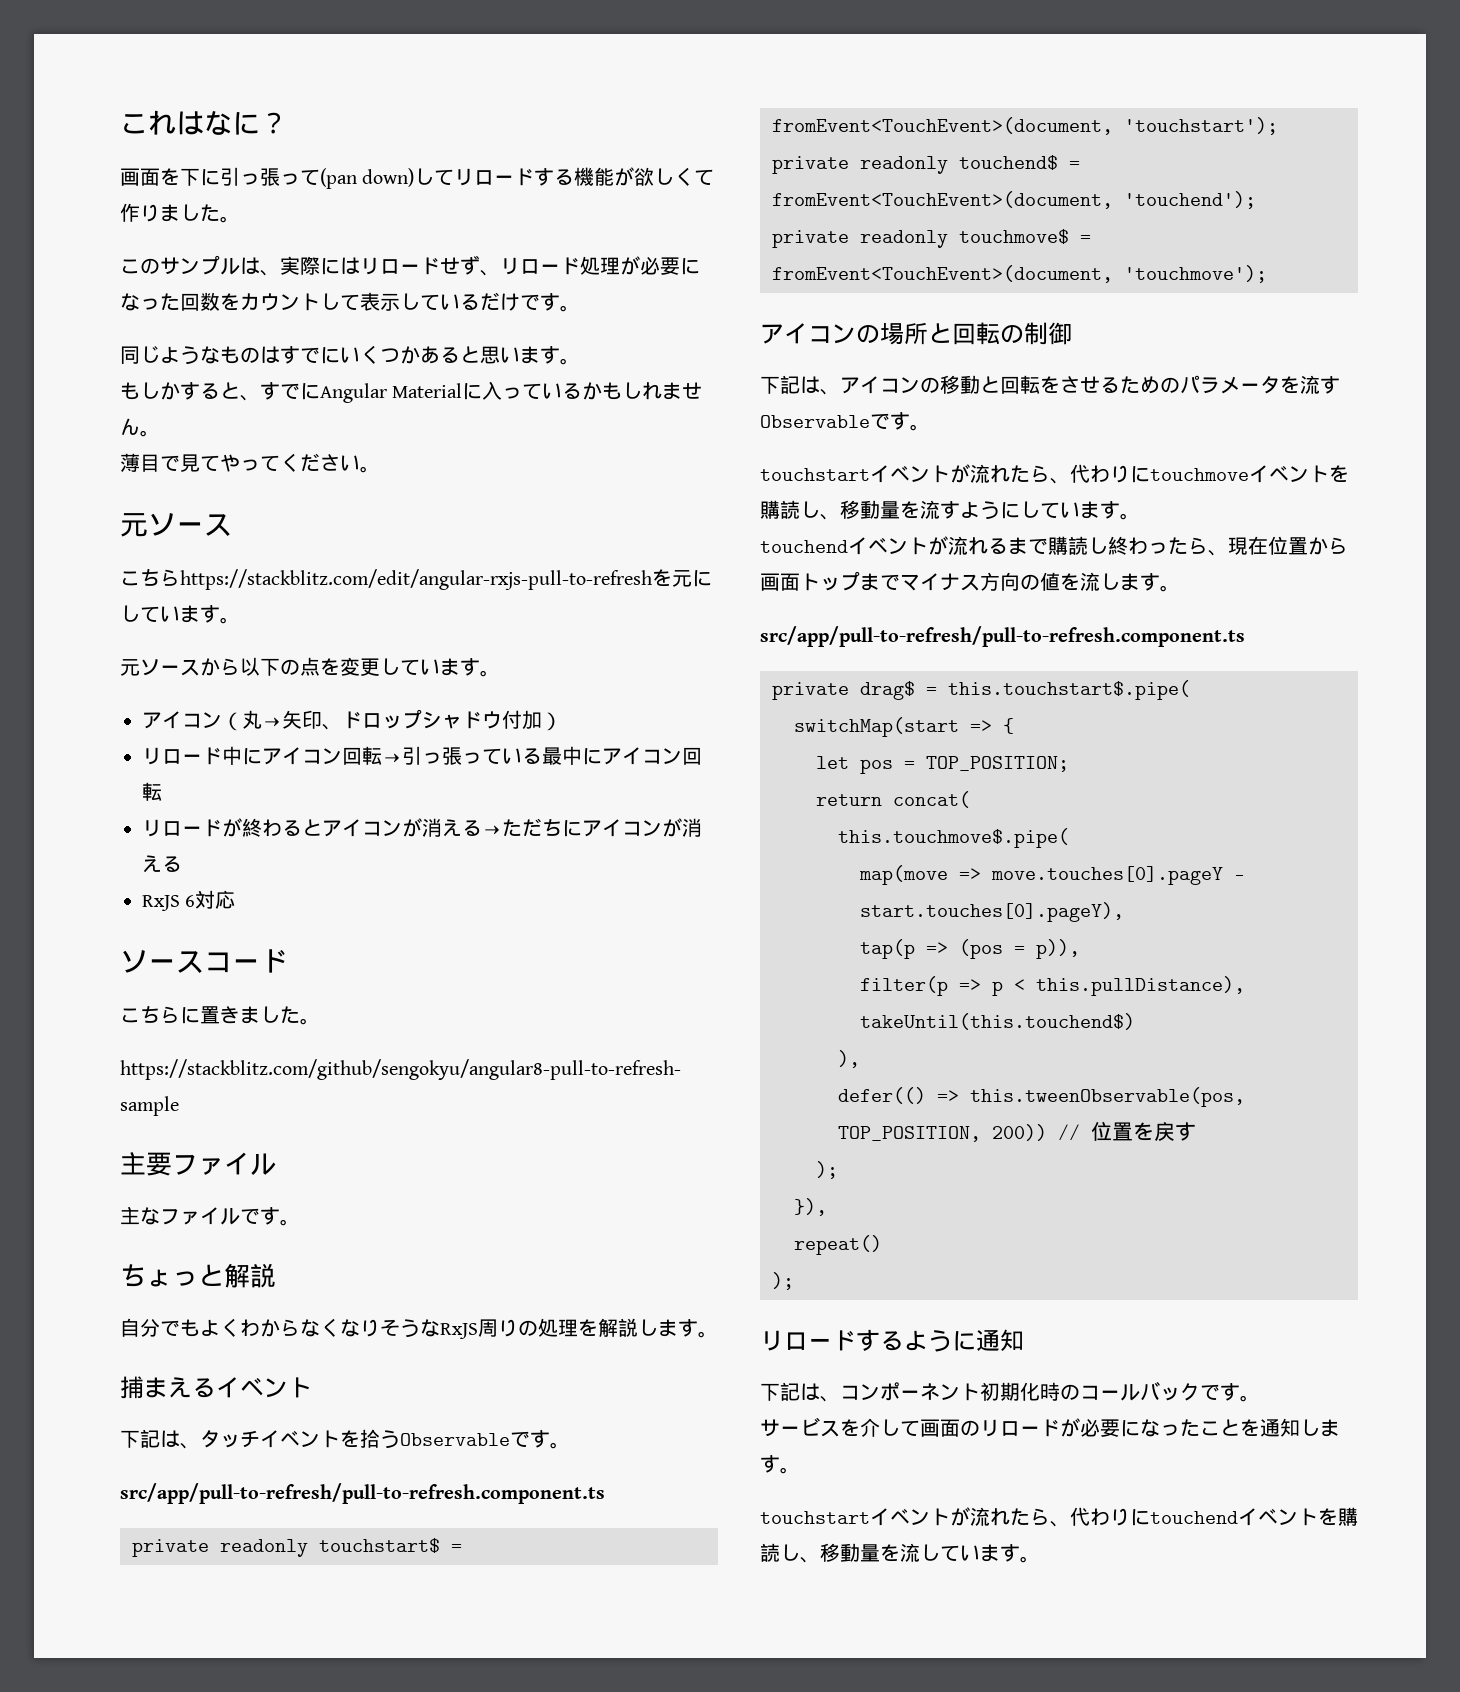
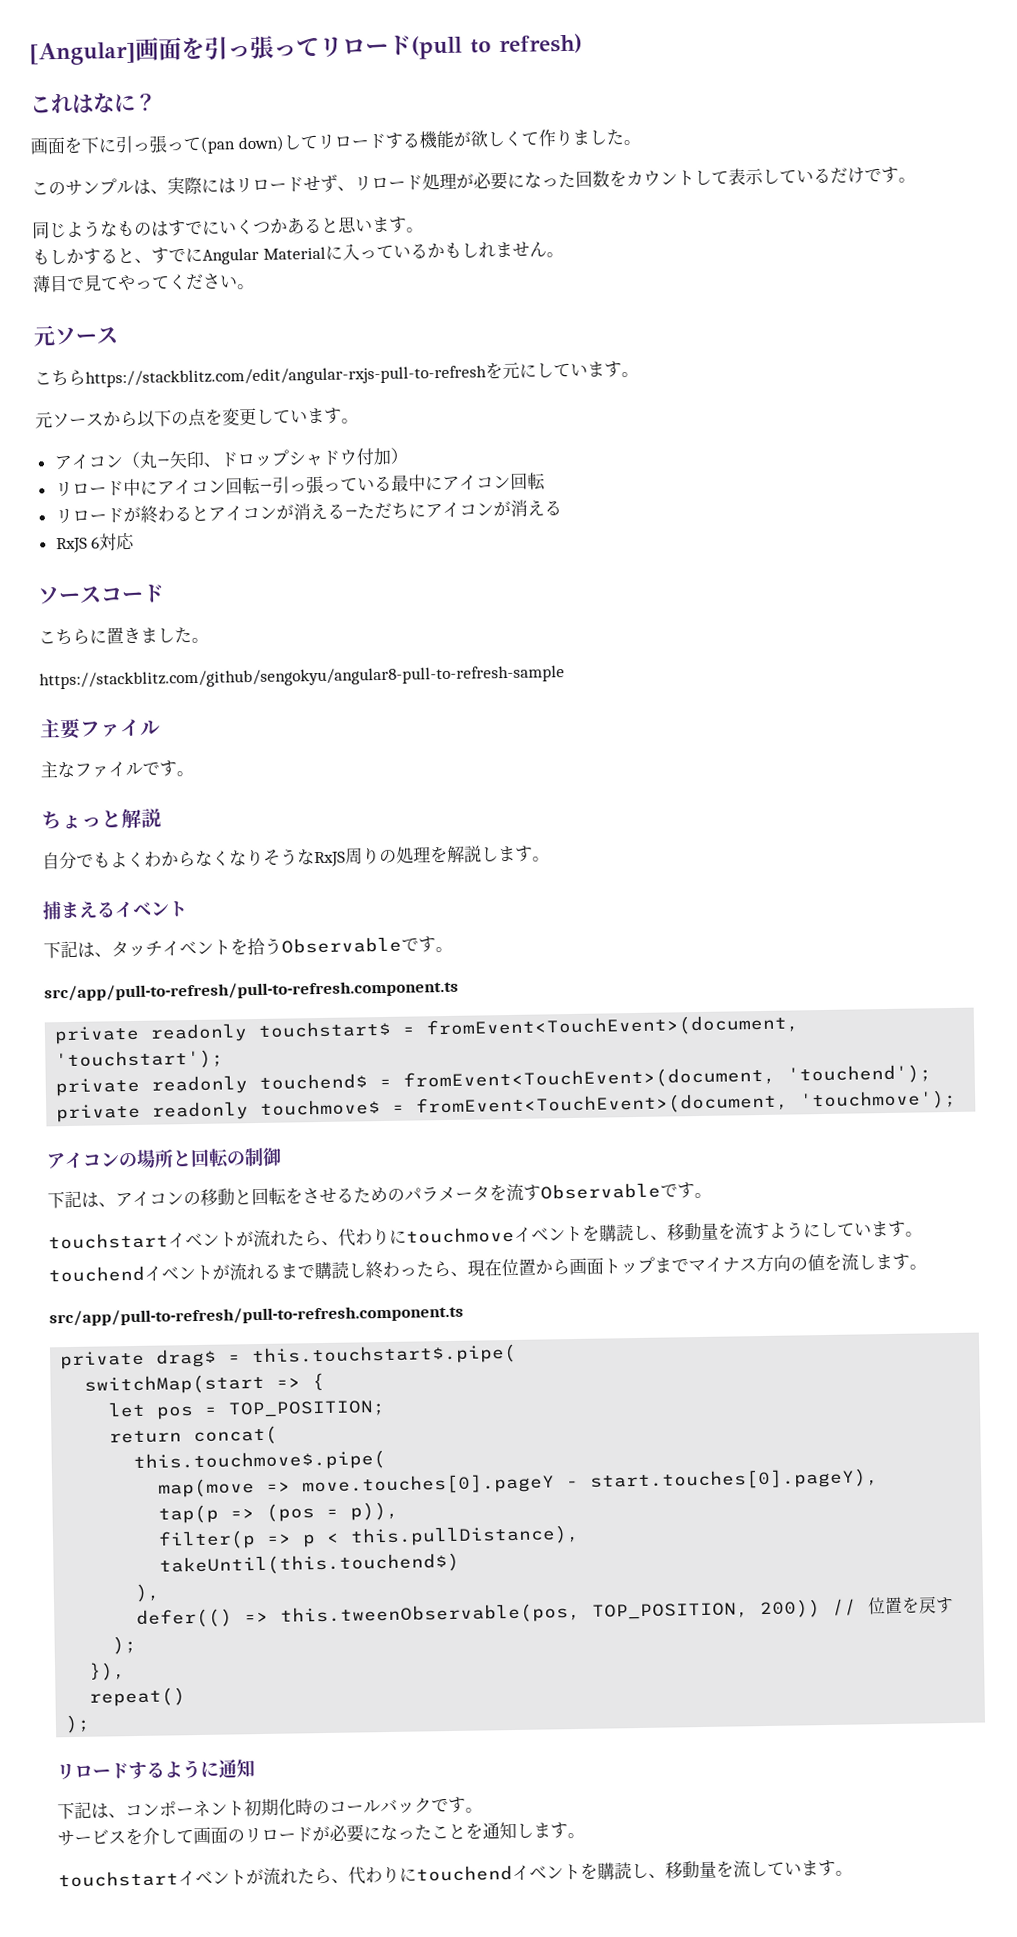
+ [Angular]画面を引っ張ってリロード(pull to refresh)

